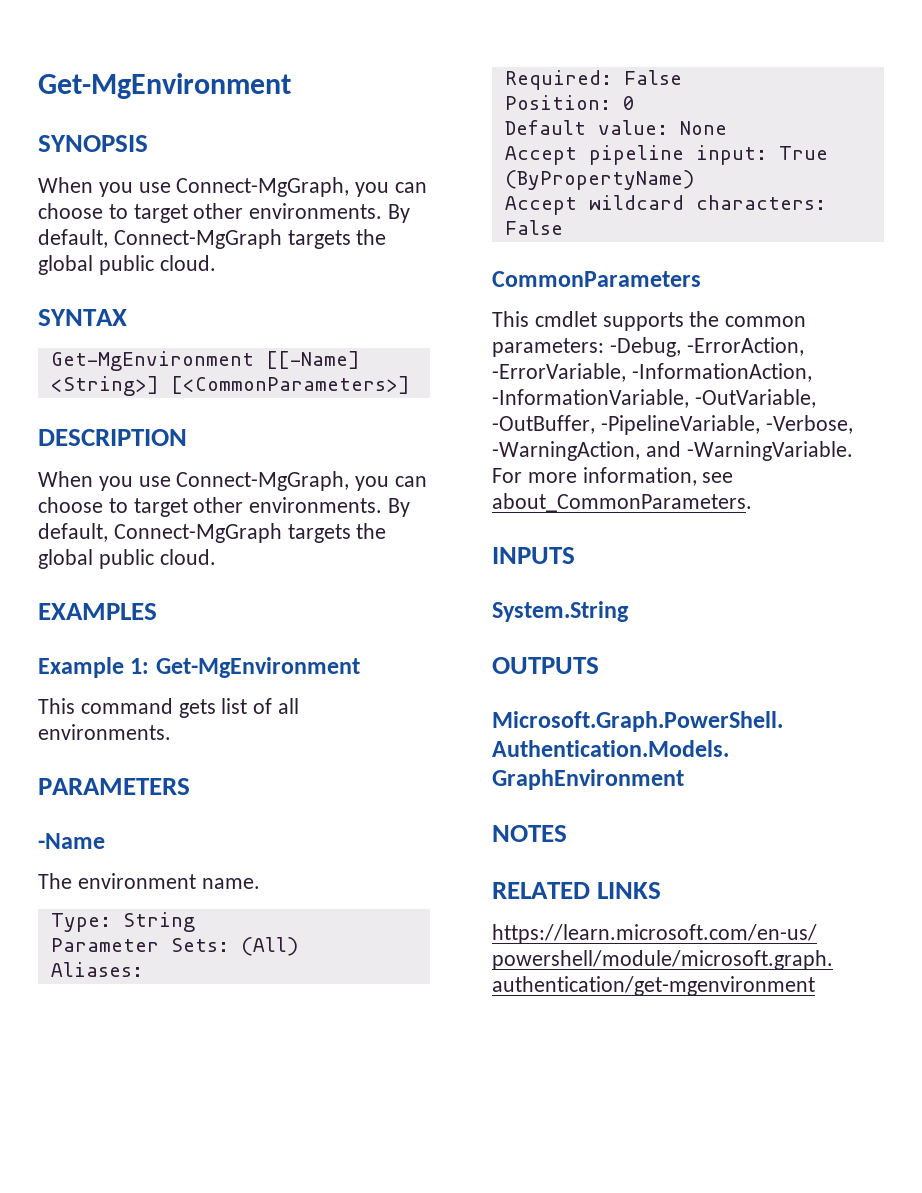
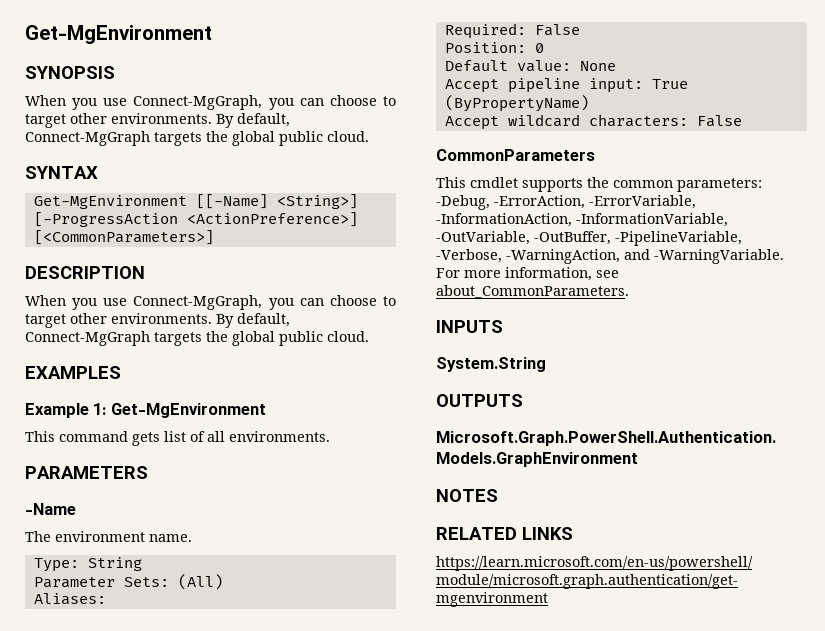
- Get-MgEnvironment [[-Name] <String>] [<CommonParameters>]
+ Get-MgEnvironment [[-Name] <String>] [-ProgressAction <ActionPreference>] [<CommonParameters>]

